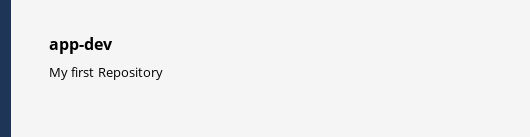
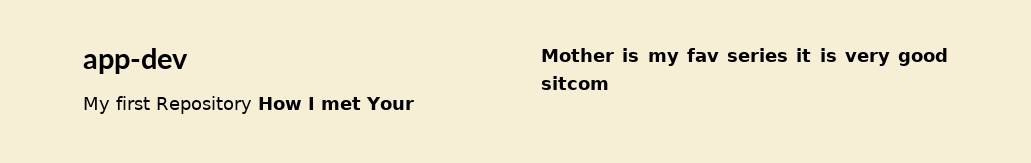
- My first Repository
+ My first Repository How I met Your Mother is my fav series it is very good sitcom

